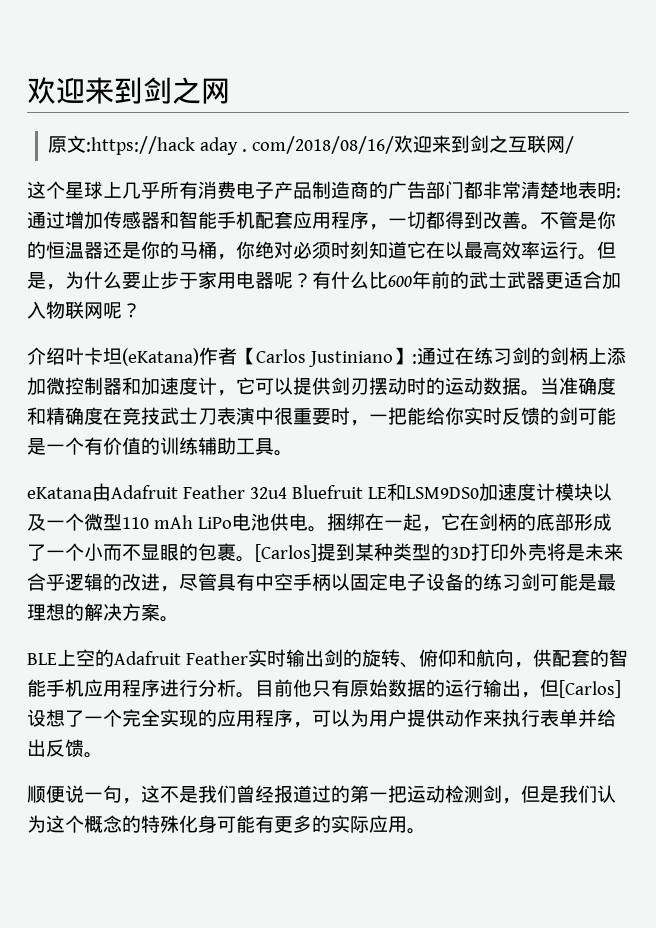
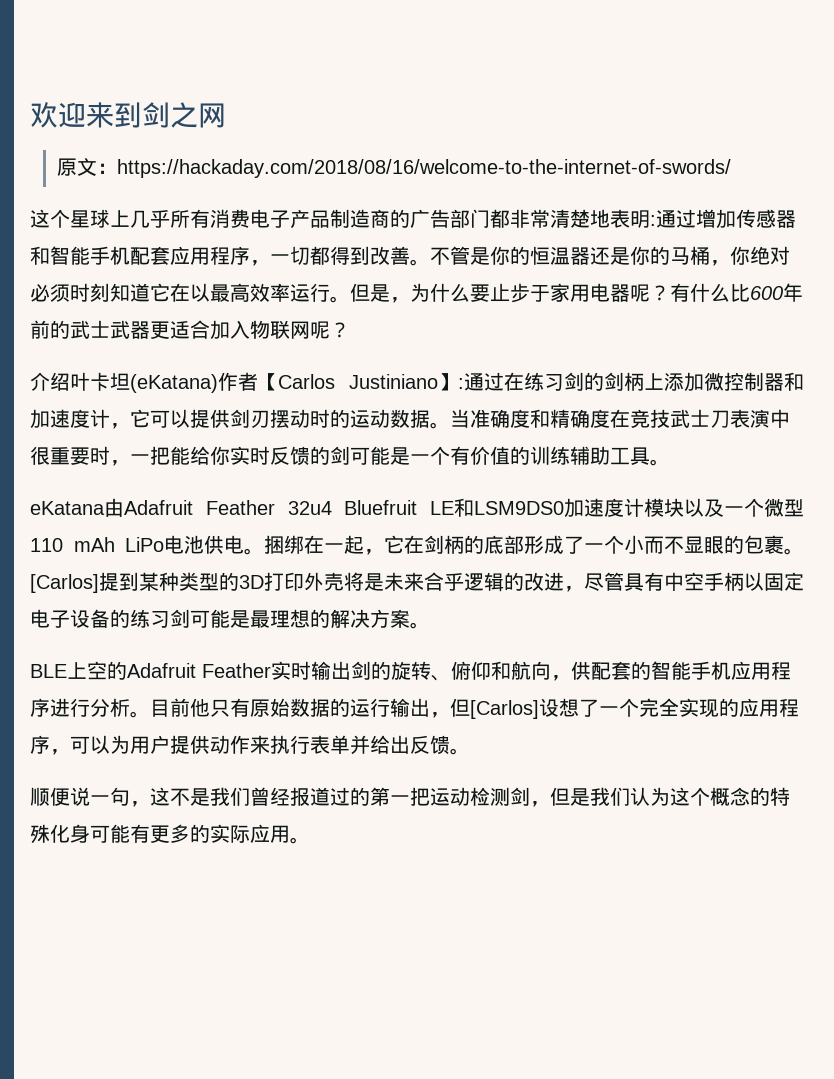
- 原文:https://hack aday . com/2018/08/16/欢迎来到剑之互联网/
+ 原文：https://hackaday.com/2018/08/16/welcome-to-the-internet-of-swords/

